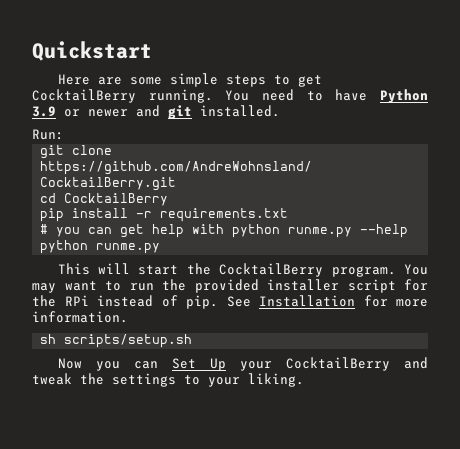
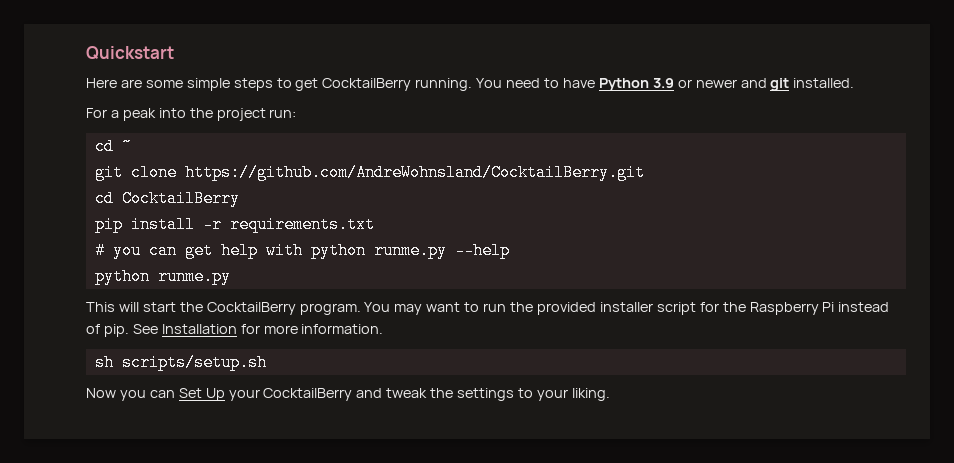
- Run:
+ For a peak into the project run:
+ cd ~
- You may want to run the provided installer script for the RPi instead of pip.
+ You may want to run the provided installer script for the Raspberry Pi instead of pip.

